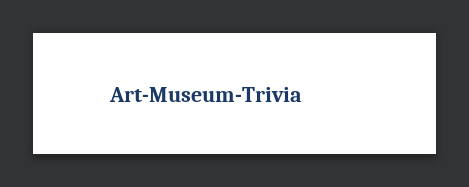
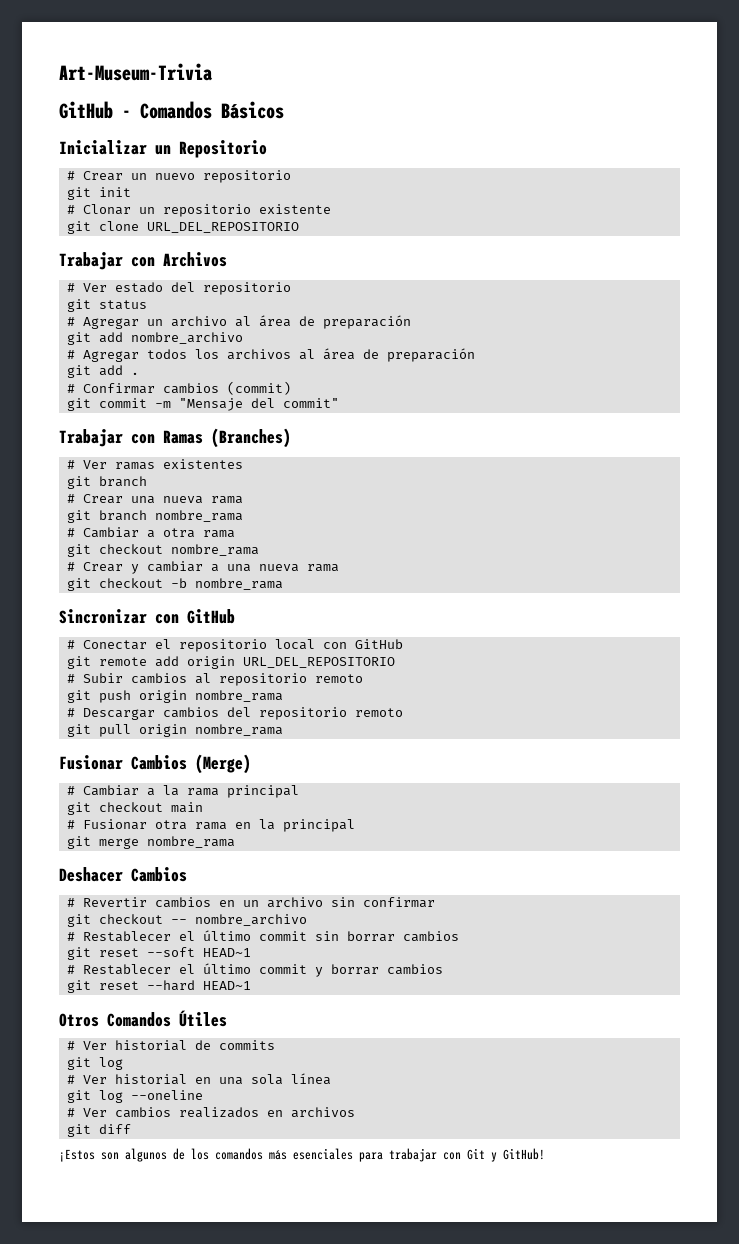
+ GitHub - Comandos Básicos
+ Inicializar un Repositorio
+ # Crear un nuevo repositorio
+ git init
+ # Clonar un repositorio existente
+ git clone URL_DEL_REPOSITORIO
+ Trabajar con Archivos
+ # Ver estado del repositorio
+ git status
+ # Agregar un archivo al área de preparación
+ git add nombre_archivo
+ # Agregar todos los archivos al área de preparación
+ git add .
+ # Confirmar cambios (commit)
+ git commit -m "Mensaje del commit"
+ Trabajar con Ramas (Branches)
+ # Ver ramas existentes
+ git branch
+ # Crear una nueva rama
+ git branch nombre_rama
+ # Cambiar a otra rama
+ git checkout nombre_rama
+ # Crear y cambiar a una nueva rama
+ git checkout -b nombre_rama
+ Sincronizar con GitHub
+ # Conectar el repositorio local con GitHub
+ git remote add origin URL_DEL_REPOSITORIO
+ # Subir cambios al repositorio remoto
+ git push origin nombre_rama
+ # Descargar cambios del repositorio remoto
+ git pull origin nombre_rama
+ Fusionar Cambios (Merge)
+ # Cambiar a la rama principal
+ git checkout main
+ # Fusionar otra rama en la principal
+ git merge nombre_rama
+ Deshacer Cambios
+ # Revertir cambios en un archivo sin confirmar
+ git checkout -- nombre_archivo
+ # Restablecer el último commit sin borrar cambios
+ git reset --soft HEAD~1
+ # Restablecer el último commit y borrar cambios
+ git reset --hard HEAD~1
+ Otros Comandos Útiles
+ # Ver historial de commits
+ git log
+ # Ver historial en una sola línea
+ git log --oneline
+ # Ver cambios realizados en archivos
+ git diff
+ ¡Estos son algunos de los comandos más esenciales para trabajar con Git y GitHub!

